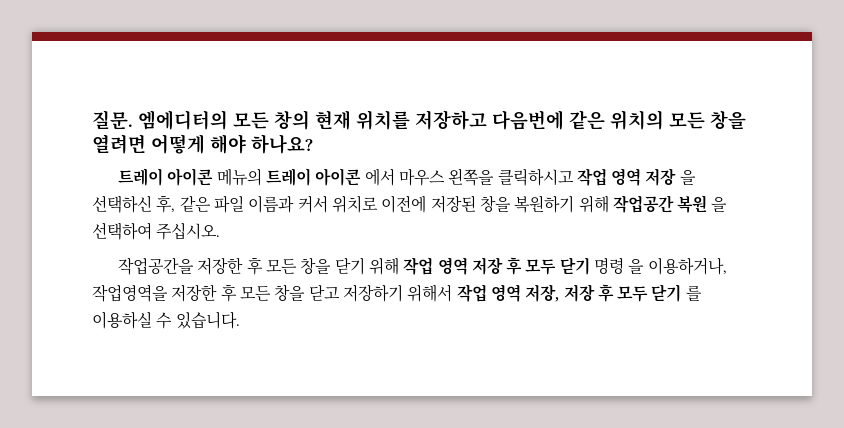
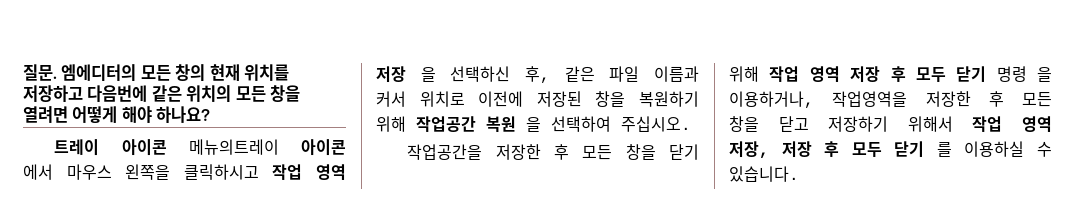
- 트레이 아이콘 메뉴의 트레이 아이콘 에서 마우스 왼쪽을 클릭하시고 작업 영역 저장 을 선택하신 후, 같은 파일 이름과 커서 위치로 이전에 저장된 창을 복원하기 위해 작업공간 복원 을 선택하여 주십시오.
+ 트레이 아이콘 메뉴의트레이 아이콘 에서 마우스 왼쪽을 클릭하시고 작업 영역 저장 을 선택하신 후, 같은 파일 이름과 커서 위치로 이전에 저장된 창을 복원하기 위해 작업공간 복원 을 선택하여 주십시오.

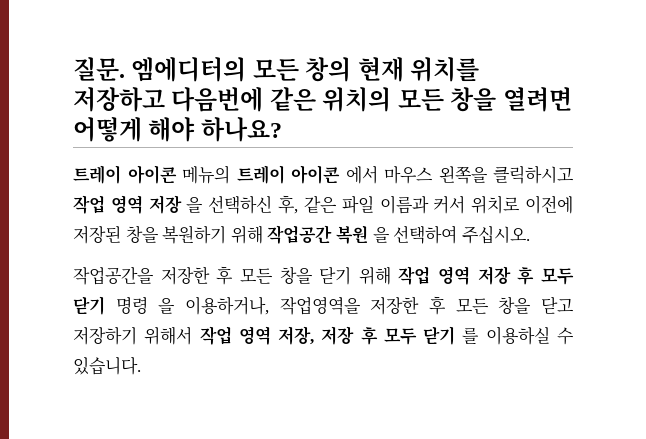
- 트레이 아이콘 메뉴의트레이 아이콘 에서 마우스 왼쪽을 클릭하시고 작업 영역 저장 을 선택하신 후, 같은 파일 이름과 커서 위치로 이전에 저장된 창을 복원하기 위해 작업공간 복원 을 선택하여 주십시오.
+ 트레이 아이콘 메뉴의 트레이 아이콘 에서 마우스 왼쪽을 클릭하시고 작업 영역 저장 을 선택하신 후, 같은 파일 이름과 커서 위치로 이전에 저장된 창을 복원하기 위해 작업공간 복원 을 선택하여 주십시오.

